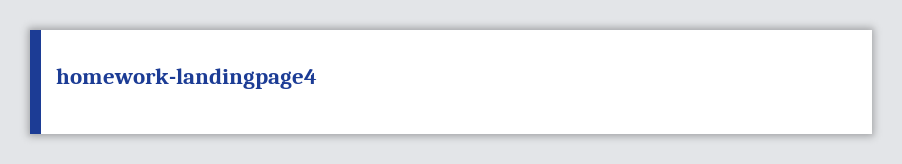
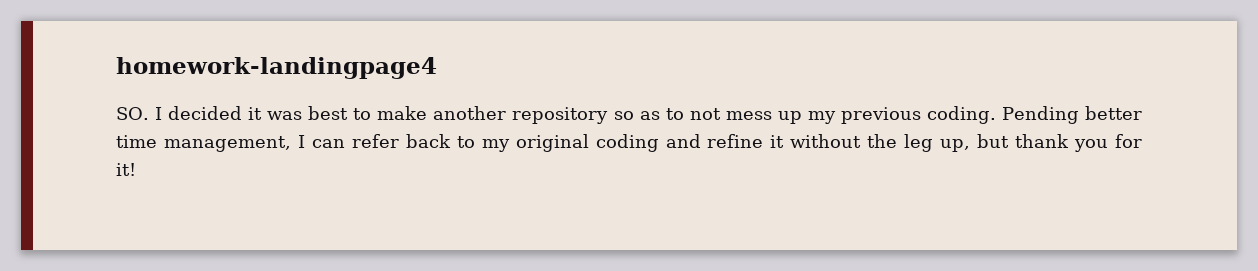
+ SO. I decided it was best to make another repository so as to not mess up my previous coding. Pending better time management, I can refer back to my original coding and refine it without the leg up, but thank you for it!

